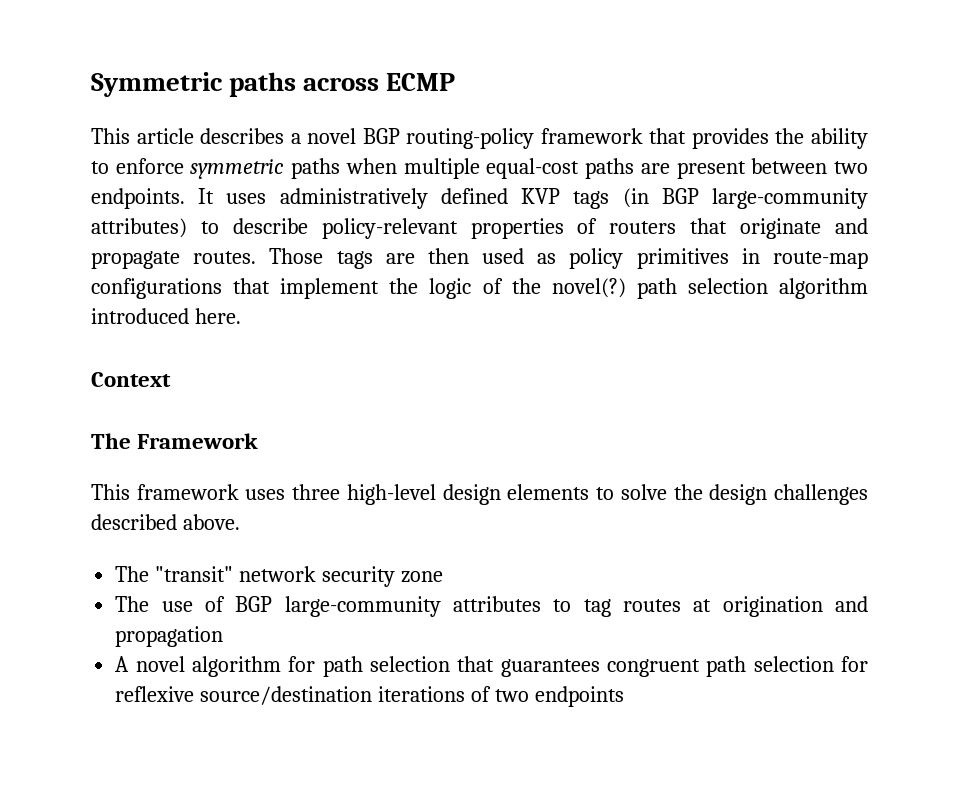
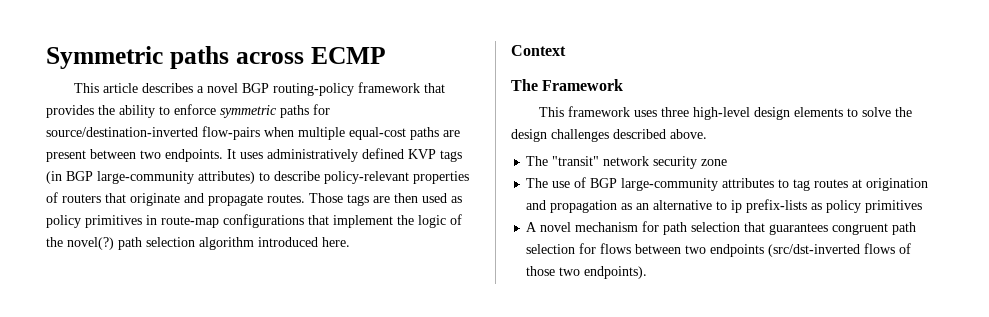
- This article describes a novel BGP routing-policy framework that provides the ability to enforce symmetric paths when multiple equal-cost paths are present between two endpoints.
+ This article describes a novel BGP routing-policy framework that provides the ability to enforce symmetric paths for source/destination-inverted flow-pairs when multiple equal-cost paths are present between two endpoints.
- The use of BGP large-community attributes to tag routes at origination and propagation
+ The use of BGP large-community attributes to tag routes at origination and propagation as an alternative to ip prefix-lists as policy primitives
- A novel algorithm for path selection that guarantees congruent path selection for reflexive source/destination iterations of two endpoints
+ A novel mechanism for path selection that guarantees congruent path selection for flows between two endpoints (src/dst-inverted flows of those two endpoints).

